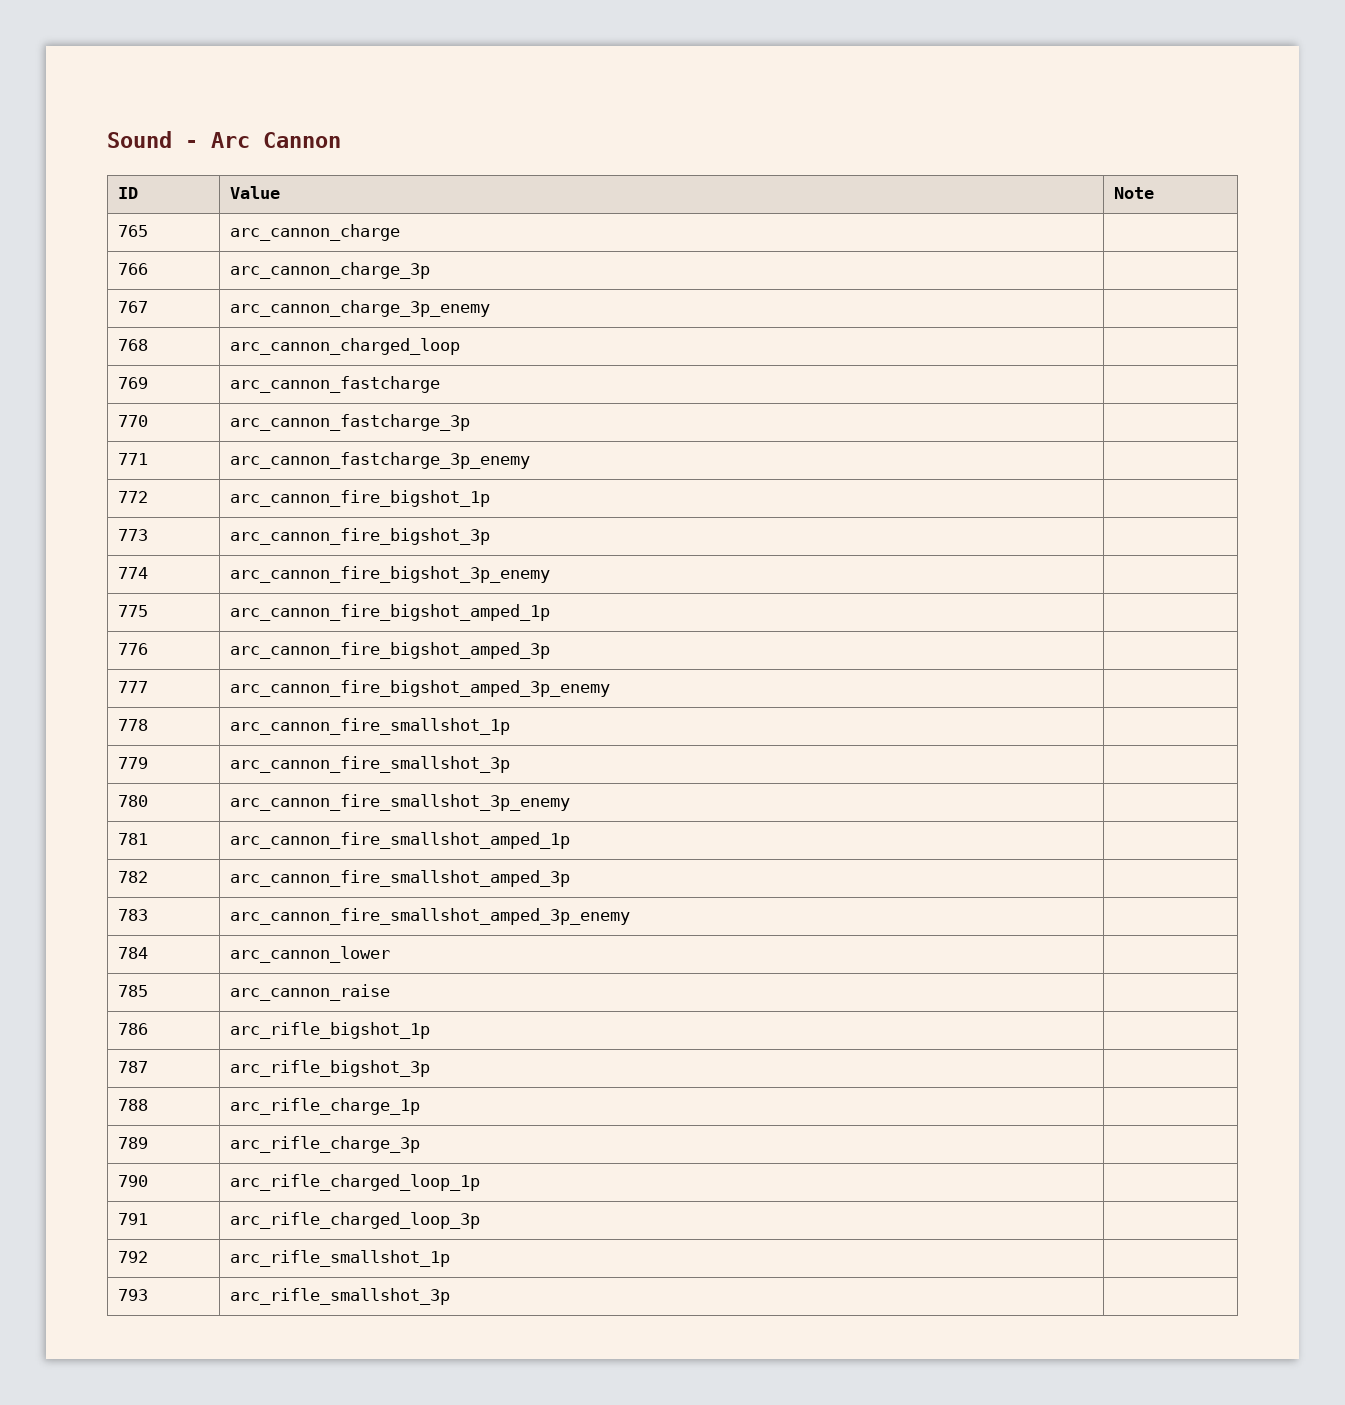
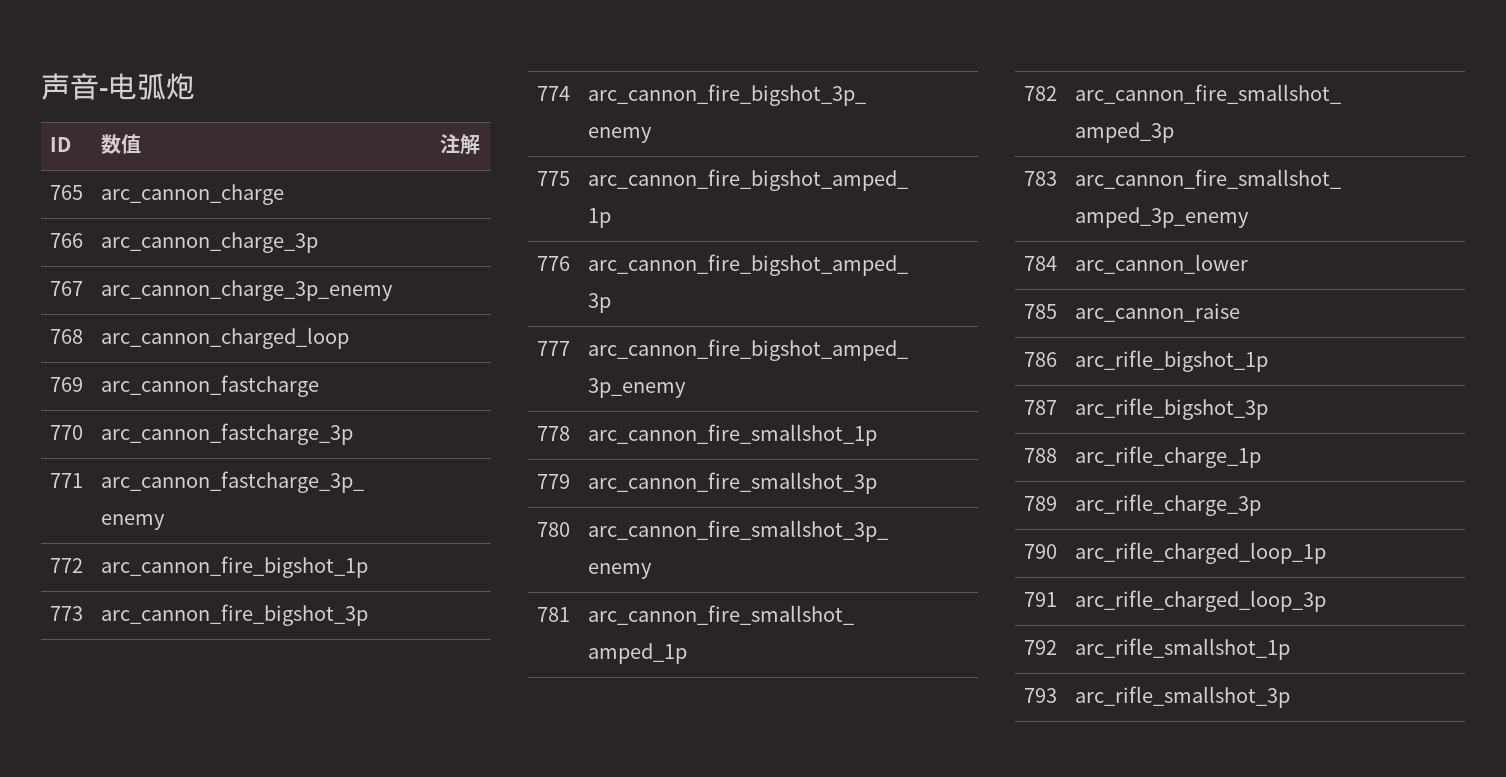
- Sound - Arc Cannon
+ 声音-电弧炮
- ID | Value | Note
+ ID | 数值 | 注解

